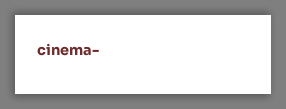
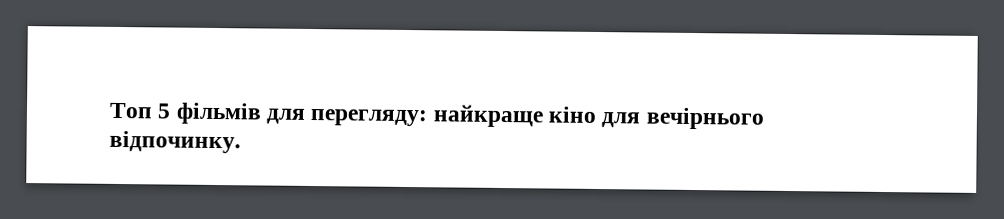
- cinema-
+ Топ 5 фільмів для перегляду: найкраще кіно для вечірнього відпочинку.

